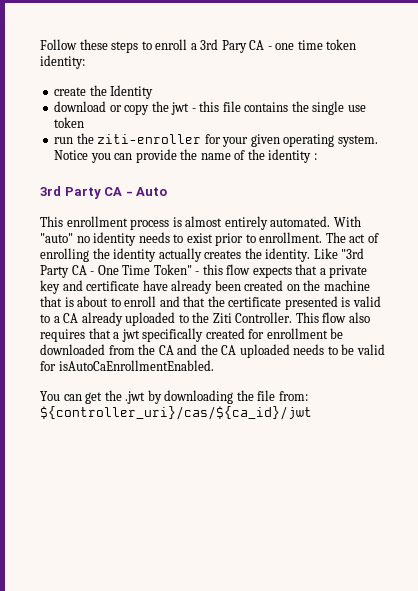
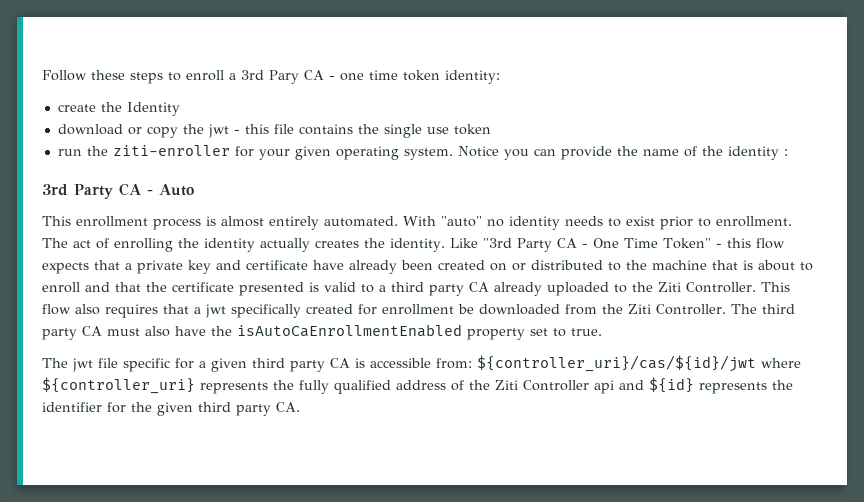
- Like "3rd Party CA - One Time Token" - this flow expects that a private key and certificate have already been created on the machine that is about to enroll and that the certificate presented is valid to a CA already uploaded to the Ziti Controller.
+ Like "3rd Party CA - One Time Token" - this flow expects that a private key and certificate have already been created on or distributed to the machine that is about to enroll and that the certificate presented is valid to a third party CA already uploaded to the Ziti Controller.
- This flow also requires that a jwt specifically created for enrollment be downloaded from the CA and the CA uploaded needs to be valid for isAutoCaEnrollmentEnabled.
- You can get the .jwt by downloading the file from: ${controller_uri}/cas/${ca_id}/jwt
+ This flow also requires that a jwt specifically created for enrollment be downloaded from the Ziti Controller. The third party CA must also have the isAutoCaEnrollmentEnabled property set to true.
+ The jwt file specific for a given third party CA is accessible from: ${controller_uri}/cas/${id}/jwt where ${controller_uri} represents the fully qualified address of the Ziti Controller api and ${id} represents the identifier for the given third party CA.

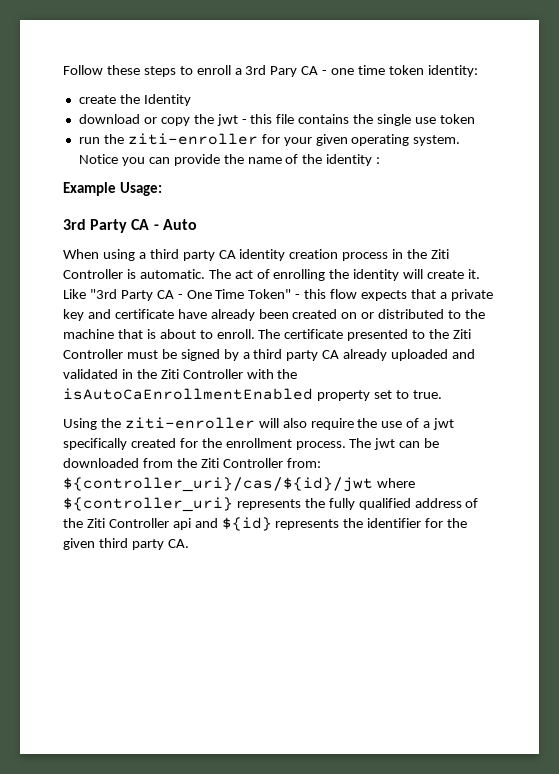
+ Example Usage:
- This enrollment process is almost entirely automated. With "auto" no identity needs to exist prior to enrollment.
+ When using a third party CA identity creation process in the Ziti Controller is automatic.
- The act of enrolling the identity actually creates the identity.
+ The act of enrolling the identity will create it.
- Like "3rd Party CA - One Time Token" - this flow expects that a private key and certificate have already been created on or distributed to the machine that is about to enroll and that the certificate presented is valid to a third party CA already uploaded to the Ziti Controller. This flow also requires that a jwt specifically created for enrollment be downloaded from the Ziti Controller. The third party CA must also have the isAutoCaEnrollmentEnabled property set to true.
+ Like "3rd Party CA - One Time Token" - this flow expects that a private key and certificate have already been created on or distributed to the machine that is about to enroll. The certificate presented to the Ziti Controller must be signed by a third party CA already uploaded and validated in the Ziti Controller with the isAutoCaEnrollmentEnabled property set to true.
- The jwt file specific for a given third party CA is accessible from: ${controller_uri}/cas/${id}/jwt where ${controller_uri} represents the fully qualified address of the Ziti Controller api and ${id} represents the identifier for the given third party CA.
+ Using the ziti-enroller will also require the use of a jwt specifically created for the enrollment process. The jwt can be downloaded from the Ziti Controller from: ${controller_uri}/cas/${id}/jwt where ${controller_uri} represents the fully qualified address of the Ziti Controller api and ${id} represents the identifier for the given third party CA.

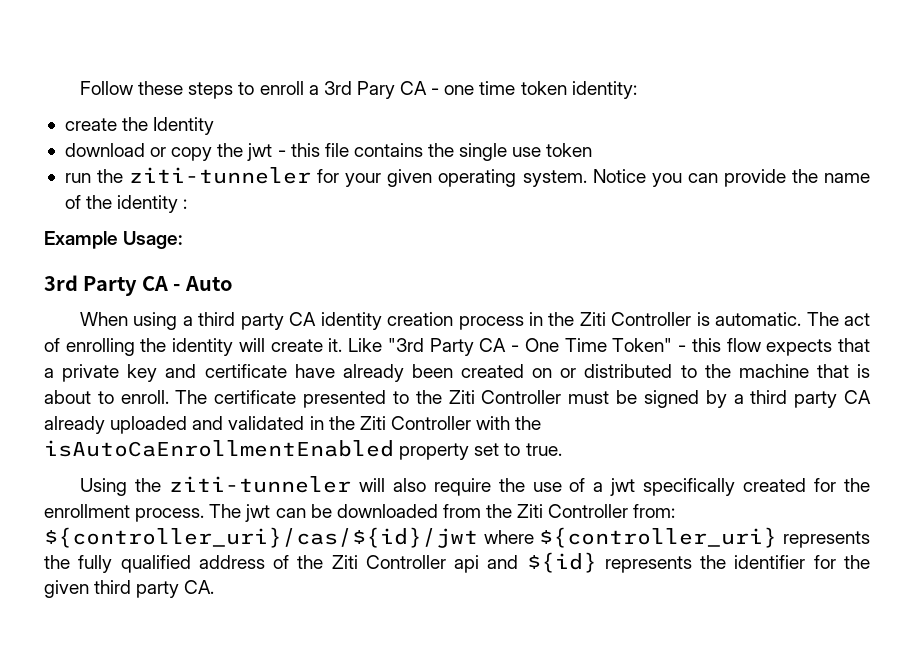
- run the ziti-enroller for your given operating system.
+ run the ziti-tunneler for your given operating system.
- Using the ziti-enroller will also require the use of a jwt specifically created for the enrollment process.
+ Using the ziti-tunneler will also require the use of a jwt specifically created for the enrollment process.

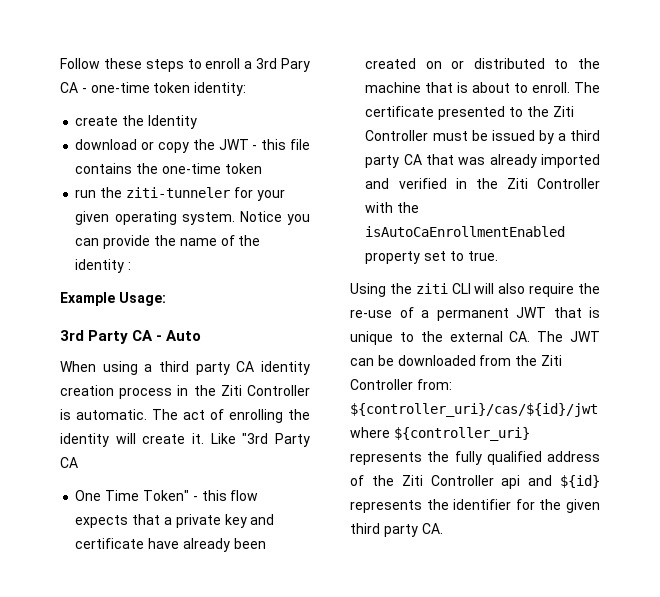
- Follow these steps to enroll a 3rd Pary CA - one time token identity:
+ Follow these steps to enroll a 3rd Pary CA - one-time token identity:
- download or copy the jwt - this file contains the single use token
+ download or copy the JWT - this file contains the one-time token
- Like "3rd Party CA - One Time Token" - this flow expects that a private key and certificate have already been created on or distributed to the machine that is about to enroll.
+ Like "3rd Party CA
+ One Time Token" - this flow expects that a private key and certificate have already been created on or distributed to the machine that is about to enroll.
- The certificate presented to the Ziti Controller must be signed by a third party CA already uploaded and validated in the Ziti Controller with the isAutoCaEnrollmentEnabled property set to true.
+ The certificate presented to the Ziti Controller must be issued by a third party CA that was already imported and verified in the Ziti Controller with the isAutoCaEnrollmentEnabled property set to true.
- Using the ziti-tunneler will also require the use of a jwt specifically created for the enrollment process. The jwt can be downloaded from the Ziti Controller from: ${controller_uri}/cas/${id}/jwt where ${controller_uri} represents the fully qualified address of the Ziti Controller api and ${id} represents the identifier for the given third party CA.
+ Using the ziti CLI will also require the re-use of a permanent JWT that is unique to the external CA. The JWT can be downloaded from the Ziti Controller from: ${controller_uri}/cas/${id}/jwt where ${controller_uri} represents the fully qualified address of the Ziti Controller api and ${id} represents the identifier for the given third party CA.

